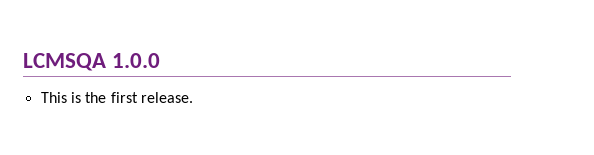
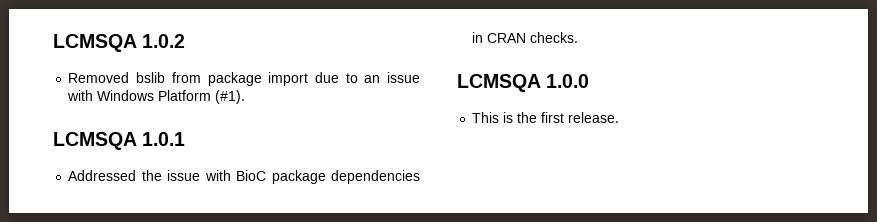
+ LCMSQA 1.0.2
+ Removed bslib from package import due to an issue with Windows Platform (#1).
+ LCMSQA 1.0.1
+ Addressed the issue with BioC package dependencies in CRAN checks.

